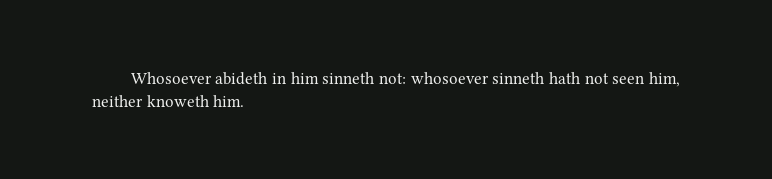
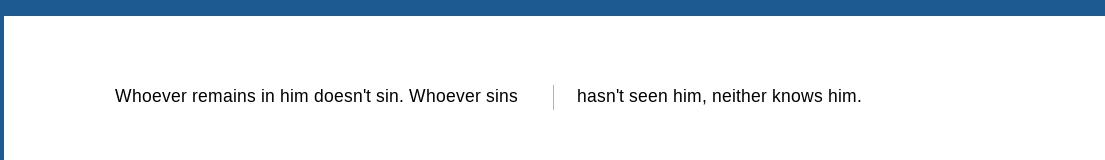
- Whosoever abideth in him sinneth not: whosoever sinneth hath not seen him, neither knoweth him.
+ Whoever remains in him doesn't sin. Whoever sins hasn't seen him, neither knows him.

